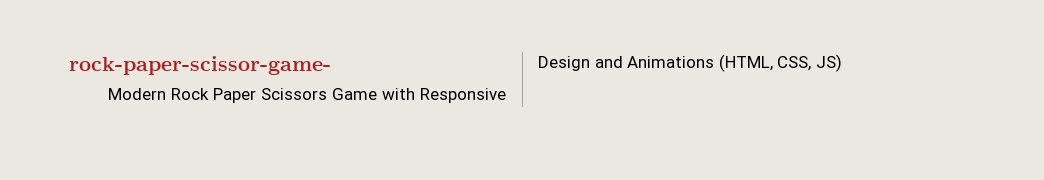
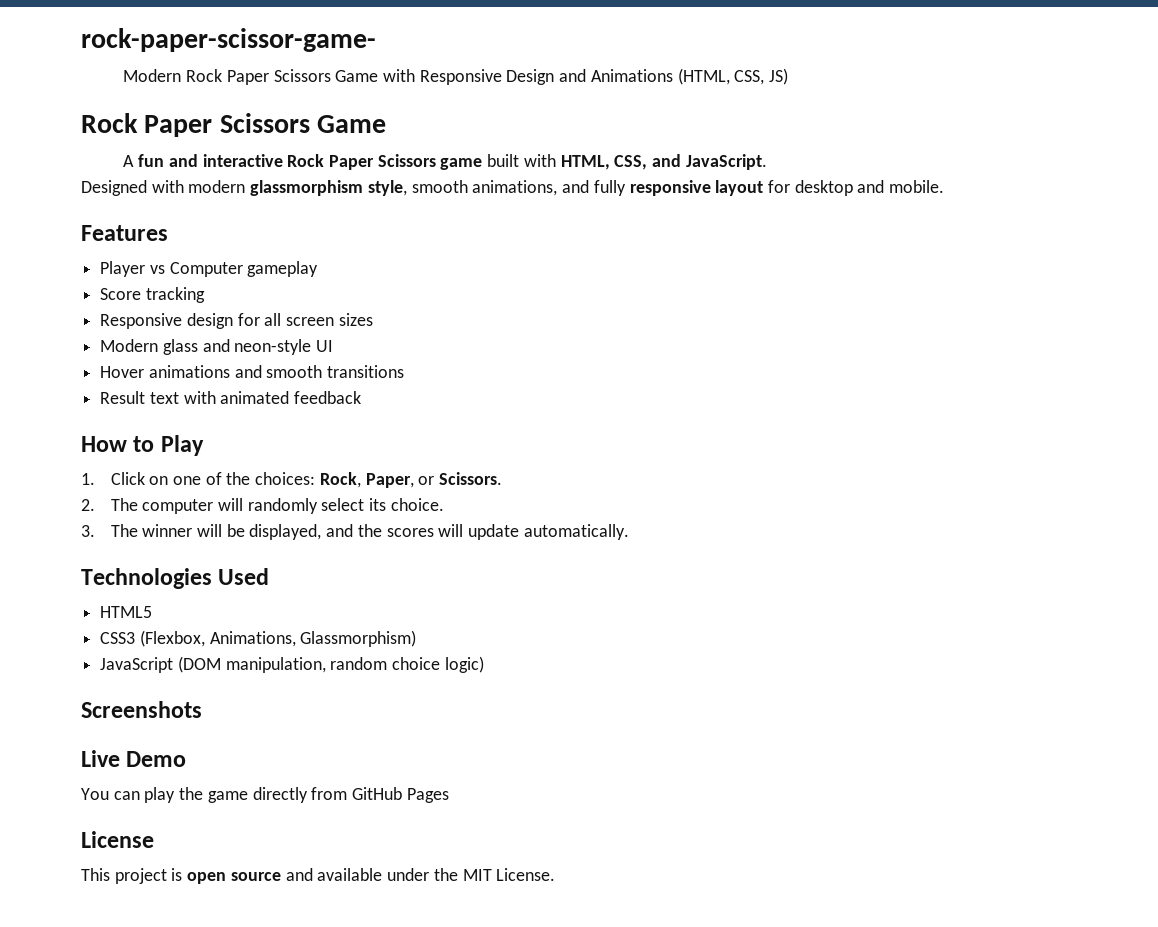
  Modern Rock Paper Scissors Game with Responsive Design and Animations (HTML, CSS, JS)
+ Rock Paper Scissors Game
+ A fun and interactive Rock Paper Scissors game built with HTML, CSS, and JavaScript.
+ Designed with modern glassmorphism style, smooth animations, and fully responsive layout for desktop and mobile.
+ Features
+ Player vs Computer gameplay
+ Score tracking
+ Responsive design for all screen sizes
+ Modern glass and neon-style UI
+ Hover animations and smooth transitions
+ Result text with animated feedback
+ How to Play
+ 1. Click on one of the choices: Rock, Paper, or Scissors.
+ 2. The computer will randomly select its choice.
+ 3. The winner will be displayed, and the scores will update automatically.
+ Technologies Used
+ HTML5
+ CSS3 (Flexbox, Animations, Glassmorphism)
+ JavaScript (DOM manipulation, random choice logic)
+ Screenshots
+ Live Demo
+ You can play the game directly from GitHub Pages
+ License
+ This project is open source and available under the MIT License.

